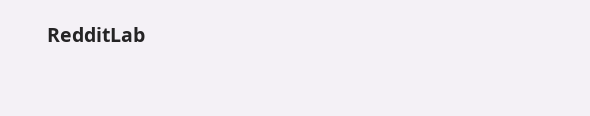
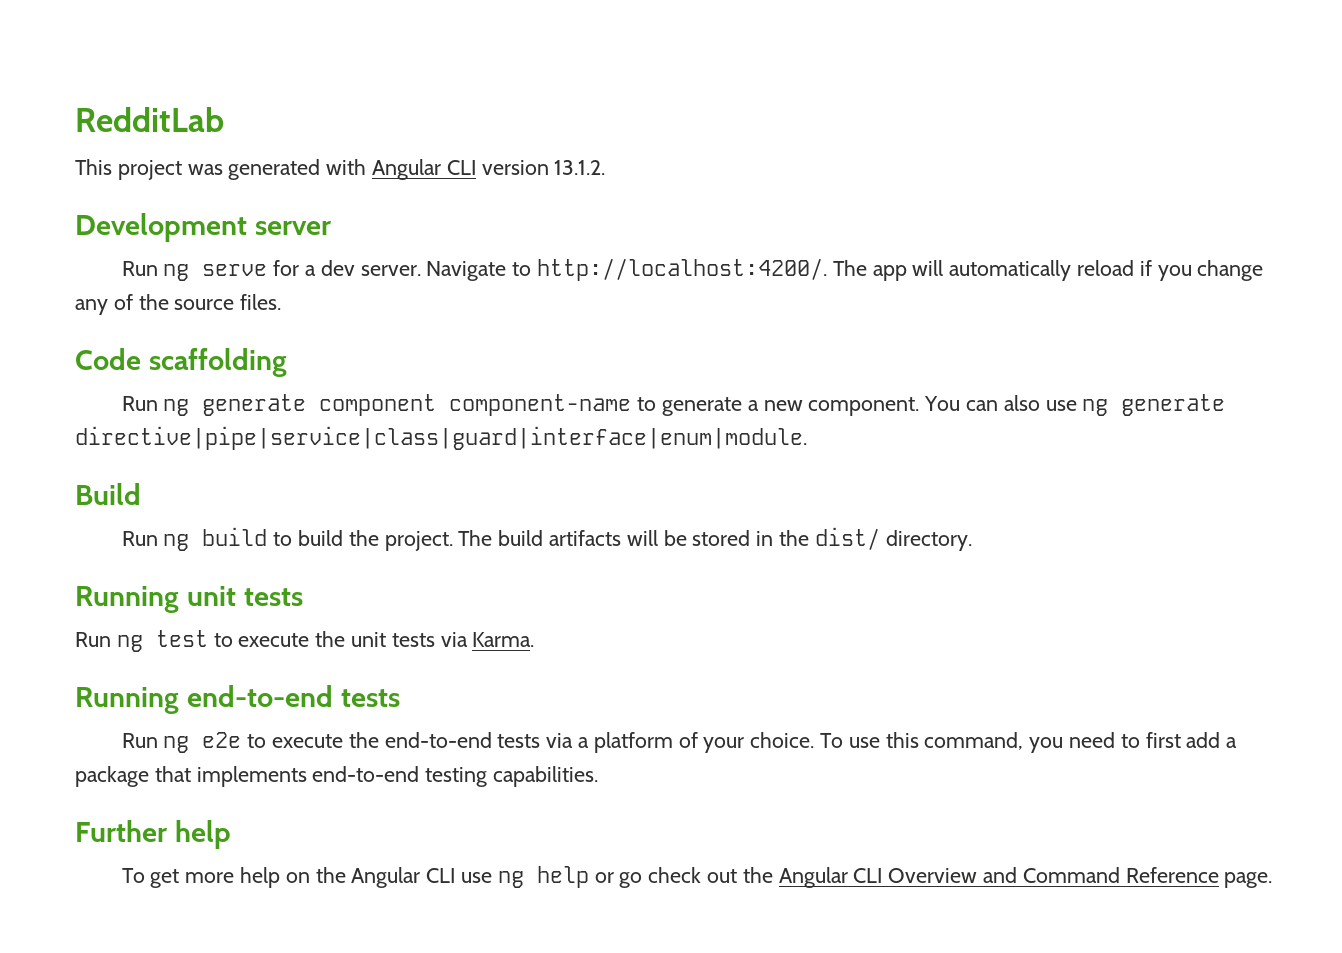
+ This project was generated with Angular CLI version 13.1.2.
+ Development server
+ Run ng serve for a dev server. Navigate to http://localhost:4200/. The app will automatically reload if you change any of the source files.
+ Code scaffolding
+ Run ng generate component component-name to generate a new component. You can also use ng generate directive|pipe|service|class|guard|interface|enum|module.
+ Build
+ Run ng build to build the project. The build artifacts will be stored in the dist/ directory.
+ Running unit tests
+ Run ng test to execute the unit tests via Karma.
+ Running end-to-end tests
+ Run ng e2e to execute the end-to-end tests via a platform of your choice. To use this command, you need to first add a package that implements end-to-end testing capabilities.
+ Further help
+ To get more help on the Angular CLI use ng help or go check out the Angular CLI Overview and Command Reference page.

